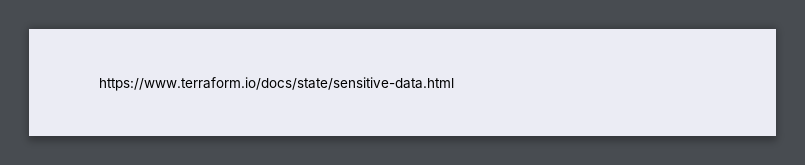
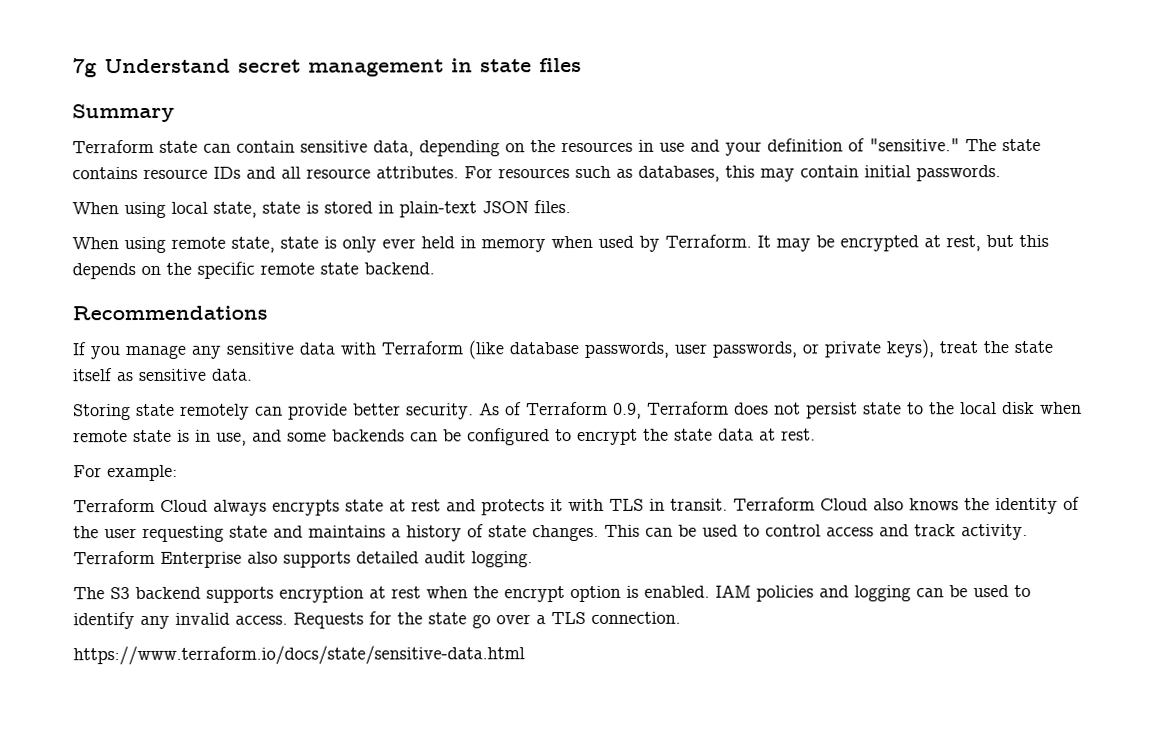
+ 7g Understand secret management in state files
+ Summary
+ Terraform state can contain sensitive data, depending on the resources in use and your definition of "sensitive." The state contains resource IDs and all resource attributes. For resources such as databases, this may contain initial passwords.
+ When using local state, state is stored in plain-text JSON files.
+ When using remote state, state is only ever held in memory when used by Terraform. It may be encrypted at rest, but this depends on the specific remote state backend.
+ Recommendations
+ If you manage any sensitive data with Terraform (like database passwords, user passwords, or private keys), treat the state itself as sensitive data.
+ Storing state remotely can provide better security. As of Terraform 0.9, Terraform does not persist state to the local disk when remote state is in use, and some backends can be configured to encrypt the state data at rest.
+ For example:
+ Terraform Cloud always encrypts state at rest and protects it with TLS in transit. Terraform Cloud also knows the identity of the user requesting state and maintains a history of state changes. This can be used to control access and track activity. Terraform Enterprise also supports detailed audit logging.
+ The S3 backend supports encryption at rest when the encrypt option is enabled. IAM policies and logging can be used to identify any invalid access. Requests for the state go over a TLS connection.

